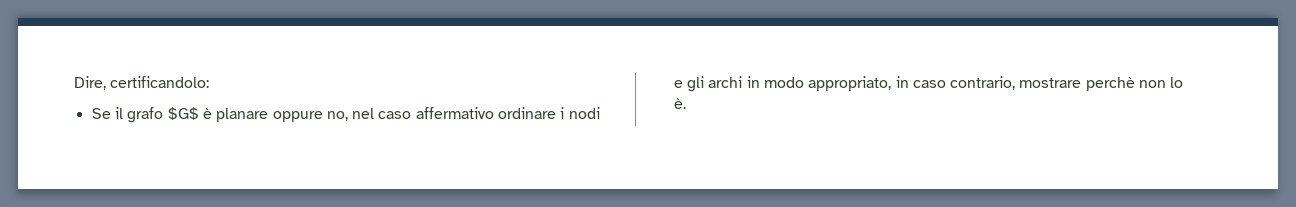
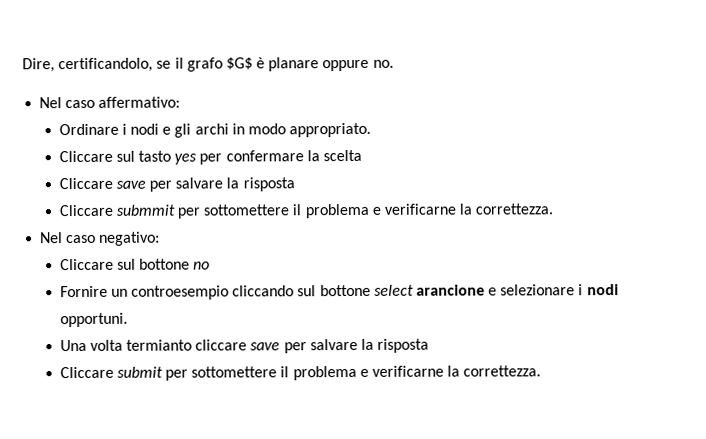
- Dire, certificandolo:
- Se il grafo $G$ è planare oppure no, nel caso affermativo ordinare i nodi e gli archi in modo appropriato, in caso contrario, mostrare perchè non lo è.
+ Dire, certificandolo, se il grafo $G$ è planare oppure no.
+ Nel caso affermativo:
+ Ordinare i nodi e gli archi in modo appropriato.
+ Cliccare sul tasto yes per confermare la scelta
+ Cliccare save per salvare la risposta
+ Cliccare submmit per sottomettere il problema e verificarne la correttezza.
+ Nel caso negativo:
+ Cliccare sul bottone no
+ Fornire un controesempio cliccando sul bottone select arancione e selezionare i nodi opportuni.
+ Una volta termianto cliccare save per salvare la risposta
+ Cliccare submit per sottomettere il problema e verificarne la correttezza.

